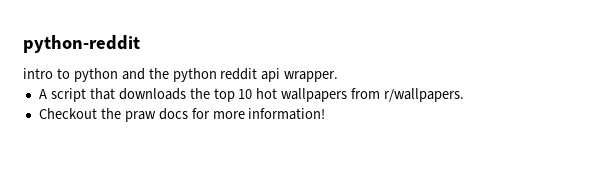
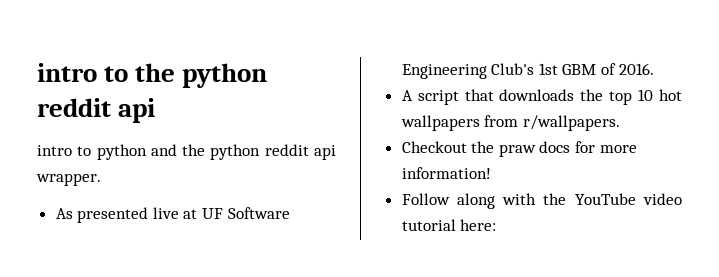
- python-reddit
+ intro to the python reddit api
+ As presented live at UF Software Engineering Club's 1st GBM of 2016.
+ Follow along with the YouTube video tutorial here:

